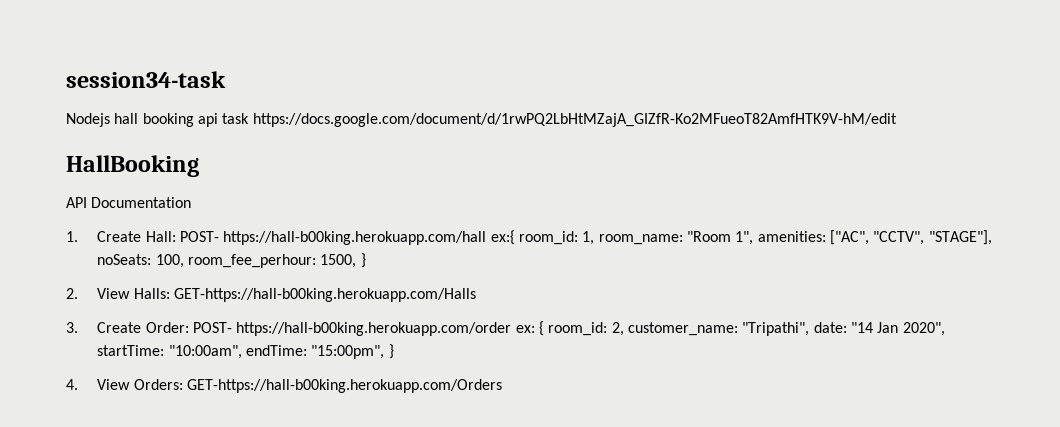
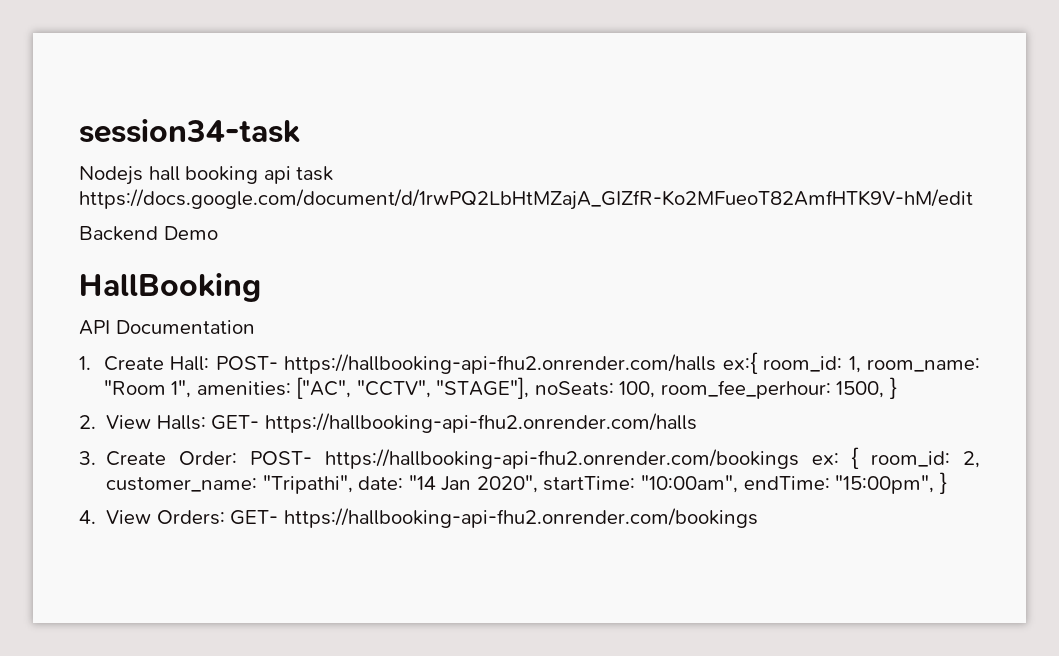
+ Backend Demo
- 1. Create Hall: POST- https://hall-b00king.herokuapp.com/hall ex:{ room_id: 1, room_name: "Room 1", amenities: ["AC", "CCTV", "STAGE"], noSeats: 100, room_fee_perhour: 1500, }
+ 1. Create Hall: POST- https://hallbooking-api-fhu2.onrender.com/halls ex:{ room_id: 1, room_name: "Room 1", amenities: ["AC", "CCTV", "STAGE"], noSeats: 100, room_fee_perhour: 1500, }
- 2. View Halls: GET-https://hall-b00king.herokuapp.com/Halls
+ 2. View Halls: GET- https://hallbooking-api-fhu2.onrender.com/halls
- 3. Create Order: POST- https://hall-b00king.herokuapp.com/order ex: { room_id: 2, customer_name: "Tripathi", date: "14 Jan 2020", startTime: "10:00am", endTime: "15:00pm", }
+ 3. Create Order: POST- https://hallbooking-api-fhu2.onrender.com/bookings ex: { room_id: 2, customer_name: "Tripathi", date: "14 Jan 2020", startTime: "10:00am", endTime: "15:00pm", }
- 4. View Orders: GET-https://hall-b00king.herokuapp.com/Orders
+ 4. View Orders: GET- https://hallbooking-api-fhu2.onrender.com/bookings

